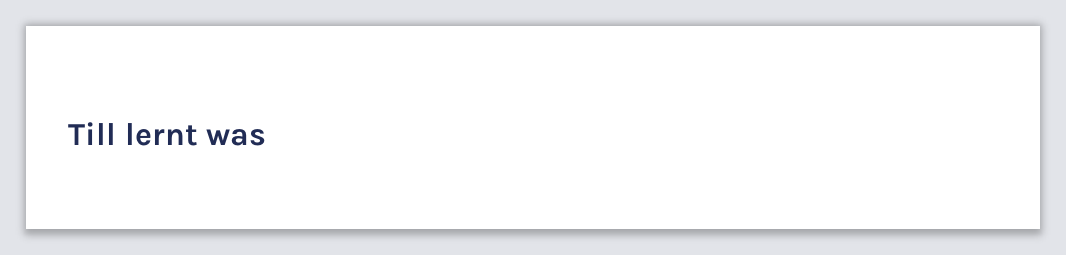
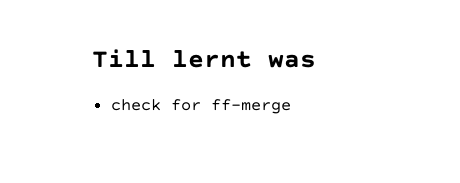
+ check for ff-merge

